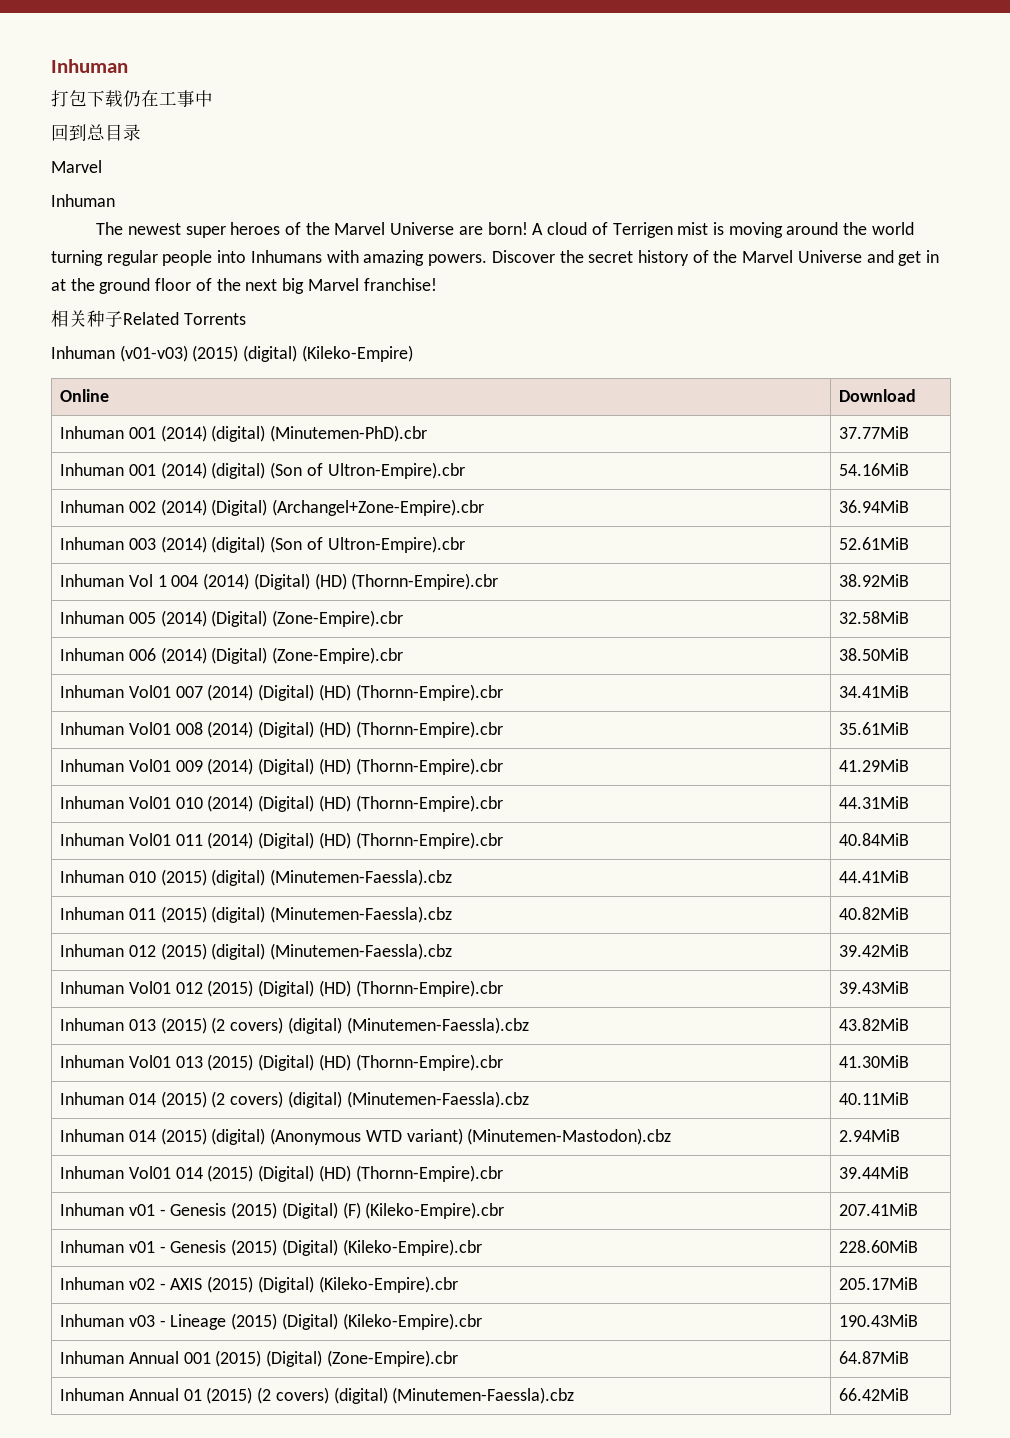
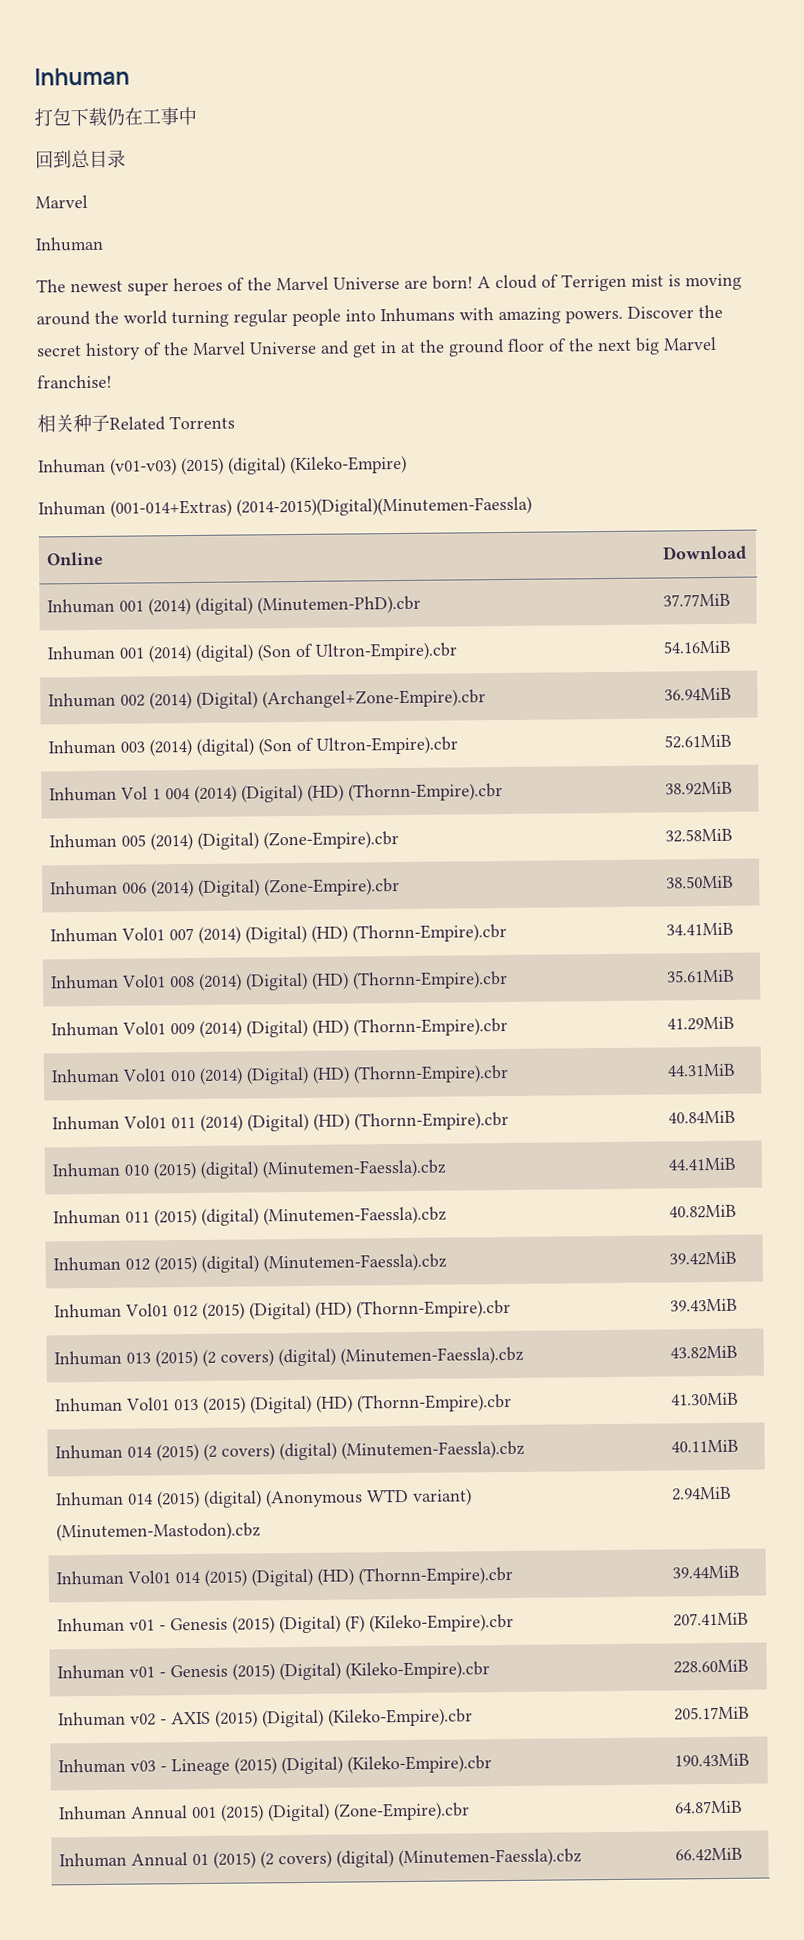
+ Inhuman (001-014+Extras) (2014-2015)(Digital)(Minutemen-Faessla)

